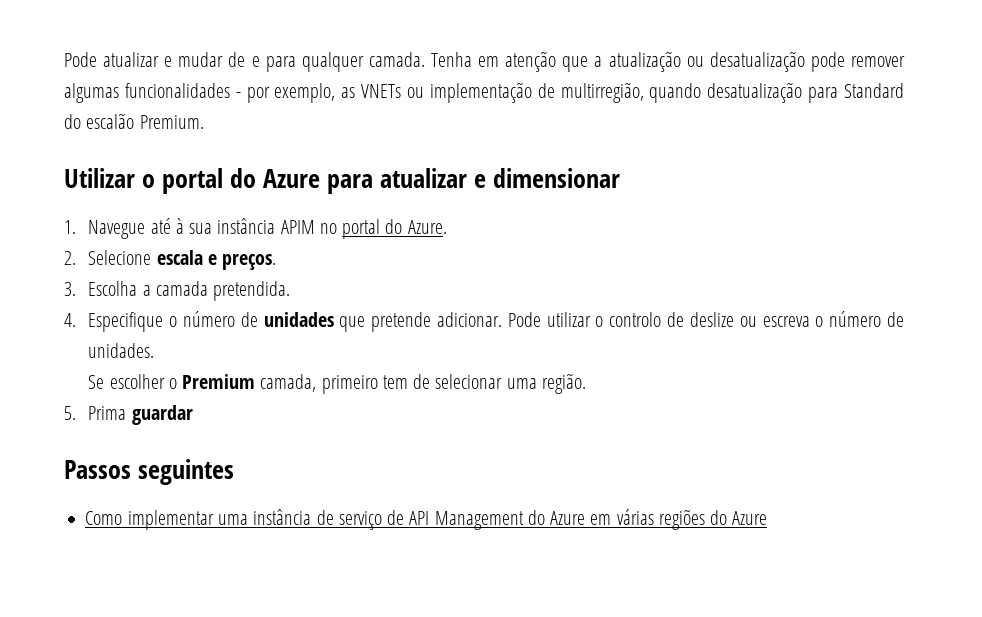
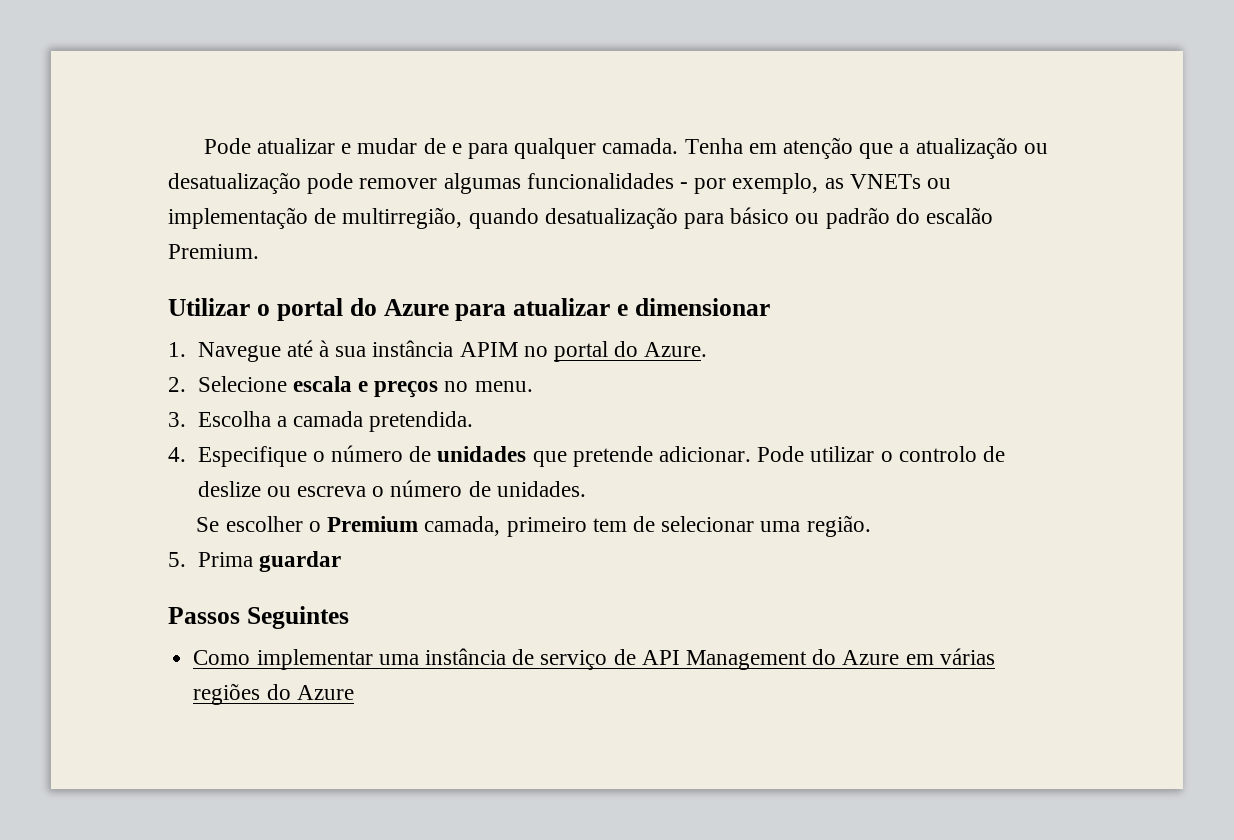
- Tenha em atenção que a atualização ou desatualização pode remover algumas funcionalidades - por exemplo, as VNETs ou implementação de multirregião, quando desatualização para Standard do escalão Premium.
+ Tenha em atenção que a atualização ou desatualização pode remover algumas funcionalidades - por exemplo, as VNETs ou implementação de multirregião, quando desatualização para básico ou padrão do escalão Premium.
- 2. Selecione escala e preços.
+ 2. Selecione escala e preços no menu.
- Passos seguintes
+ Passos Seguintes

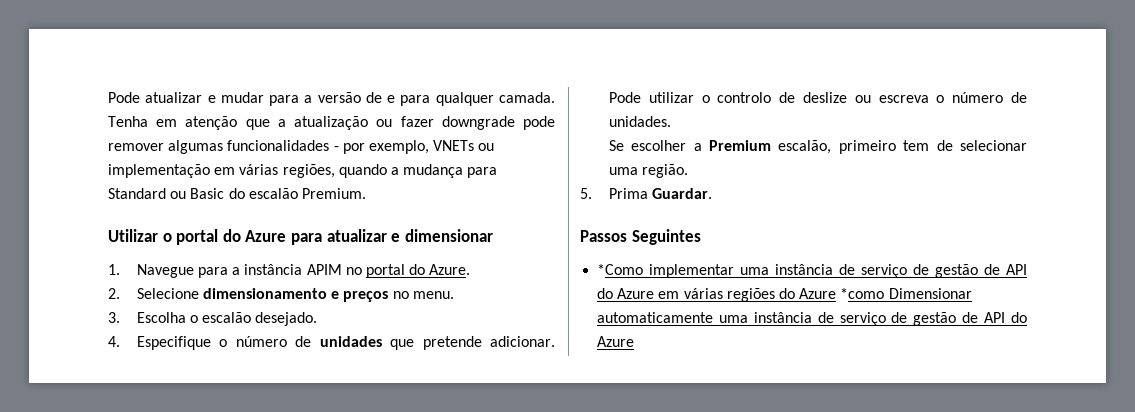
- Pode atualizar e mudar de e para qualquer camada.
+ Pode atualizar e mudar para a versão de e para qualquer camada.
- Tenha em atenção que a atualização ou desatualização pode remover algumas funcionalidades - por exemplo, as VNETs ou implementação de multirregião, quando desatualização para básico ou padrão do escalão Premium.
+ Tenha em atenção que a atualização ou fazer downgrade pode remover algumas funcionalidades - por exemplo, VNETs ou implementação em várias regiões, quando a mudança para Standard ou Basic do escalão Premium.
- 1. Navegue até à sua instância APIM no portal do Azure.
+ 1. Navegue para a instância APIM no portal do Azure.
- 2. Selecione escala e preços no menu.
+ 2. Selecione dimensionamento e preços no menu.
- 3. Escolha a camada pretendida.
+ 3. Escolha o escalão desejado.
- Se escolher o Premium camada, primeiro tem de selecionar uma região.
+ Se escolher a Premium escalão, primeiro tem de selecionar uma região.
- 5. Prima guardar
+ 5. Prima Guardar.
- Como implementar uma instância de serviço de API Management do Azure em várias regiões do Azure
+ *Como implementar uma instância de serviço de gestão de API do Azure em várias regiões do Azure *como Dimensionar automaticamente uma instância de serviço de gestão de API do Azure

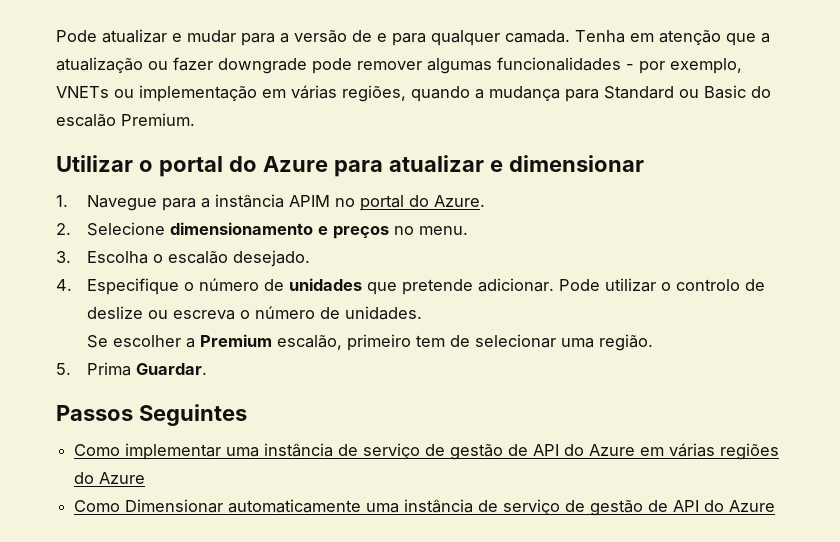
- *Como implementar uma instância de serviço de gestão de API do Azure em várias regiões do Azure *como Dimensionar automaticamente uma instância de serviço de gestão de API do Azure
+ Como implementar uma instância de serviço de gestão de API do Azure em várias regiões do Azure
+ Como Dimensionar automaticamente uma instância de serviço de gestão de API do Azure

